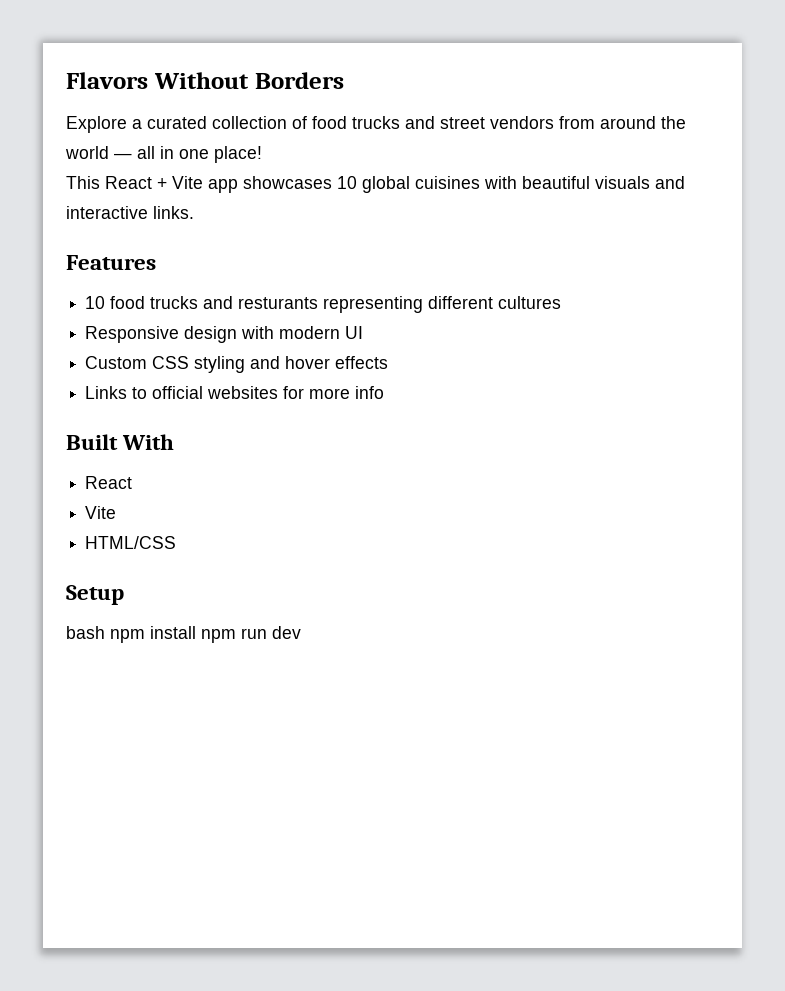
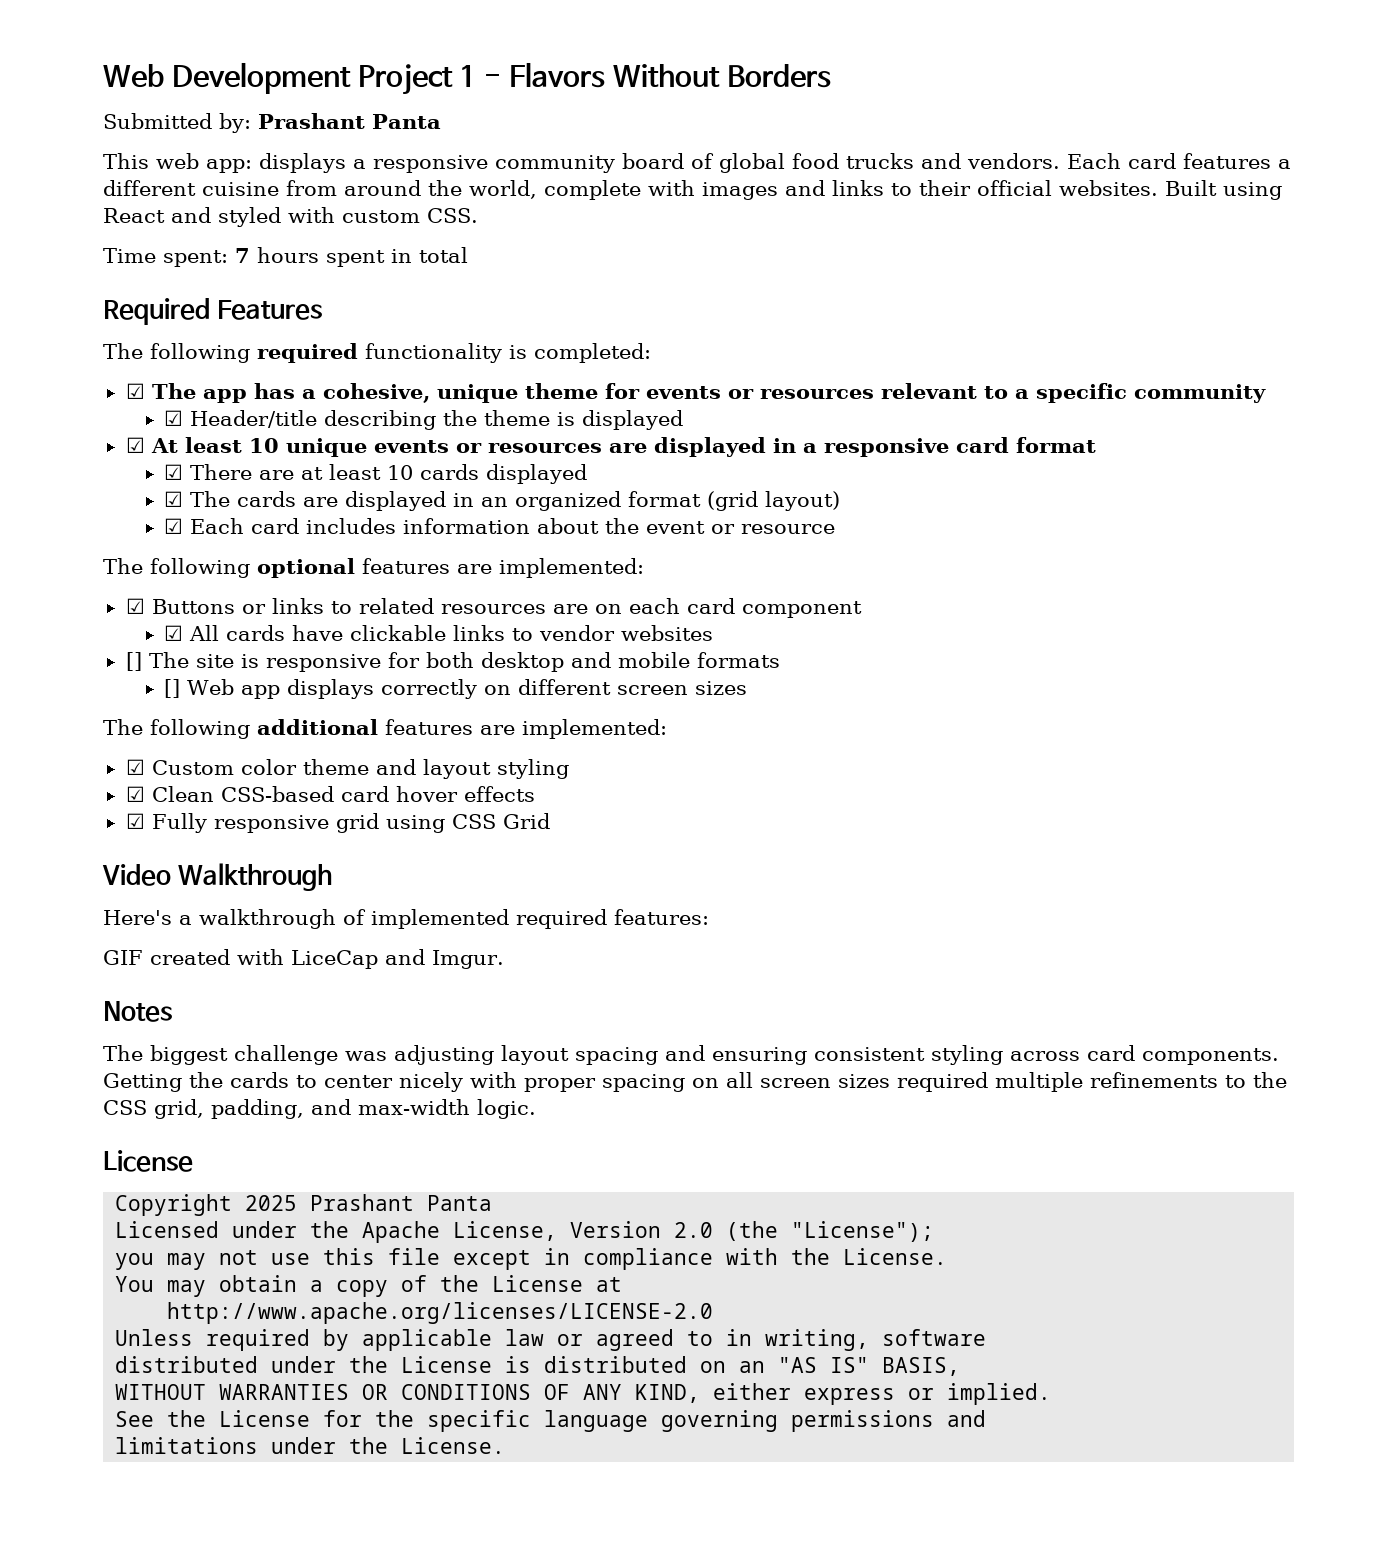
- Flavors Without Borders
- Explore a curated collection of food trucks and street vendors from around the world — all in one place!
- This React + Vite app showcases 10 global cuisines with beautiful visuals and interactive links.
- Features
- 10 food trucks and resturants representing different cultures
- Responsive design with modern UI
- Custom CSS styling and hover effects
- Links to official websites for more info
- Built With
- React
- Vite
- HTML/CSS
- Setup
- bash npm install npm run dev
+ Web Development Project 1 - Flavors Without Borders
+ Submitted by: Prashant Panta
+ This web app: displays a responsive community board of global food trucks and vendors. Each card features a different cuisine from around the world, complete with images and links to their official websites. Built using React and styled with custom CSS.
+ Time spent: 7 hours spent in total
+ Required Features
+ The following required functionality is completed:
+ ☑ The app has a cohesive, unique theme for events or resources relevant to a specific community
+ ☑ Header/title describing the theme is displayed
+ ☑ At least 10 unique events or resources are displayed in a responsive card format
+ ☑ There are at least 10 cards displayed
+ ☑ The cards are displayed in an organized format (grid layout)
+ ☑ Each card includes information about the event or resource
+ The following optional features are implemented:
+ ☑ Buttons or links to related resources are on each card component
+ ☑ All cards have clickable links to vendor websites
+ [] The site is responsive for both desktop and mobile formats
+ [] Web app displays correctly on different screen sizes
+ The following additional features are implemented:
+ ☑ Custom color theme and layout styling
+ ☑ Clean CSS-based card hover effects
+ ☑ Fully responsive grid using CSS Grid
+ Video Walkthrough
+ Here's a walkthrough of implemented required features:
+ GIF created with LiceCap and Imgur.
+ Notes
+ The biggest challenge was adjusting layout spacing and ensuring consistent styling across card components. Getting the cards to center nicely with proper spacing on all screen sizes required multiple refinements to the CSS grid, padding, and max-width logic.
+ License
+ Copyright 2025 Prashant Panta
+ Licensed under the Apache License, Version 2.0 (the "License");
+ you may not use this file except in compliance with the License.
+ You may obtain a copy of the License at
+ http://www.apache.org/licenses/LICENSE-2.0
+ Unless required by applicable law or agreed to in writing, software
+ distributed under the License is distributed on an "AS IS" BASIS,
+ WITHOUT WARRANTIES OR CONDITIONS OF ANY KIND, either express or implied.
+ See the License for the specific language governing permissions and
+ limitations under the License.

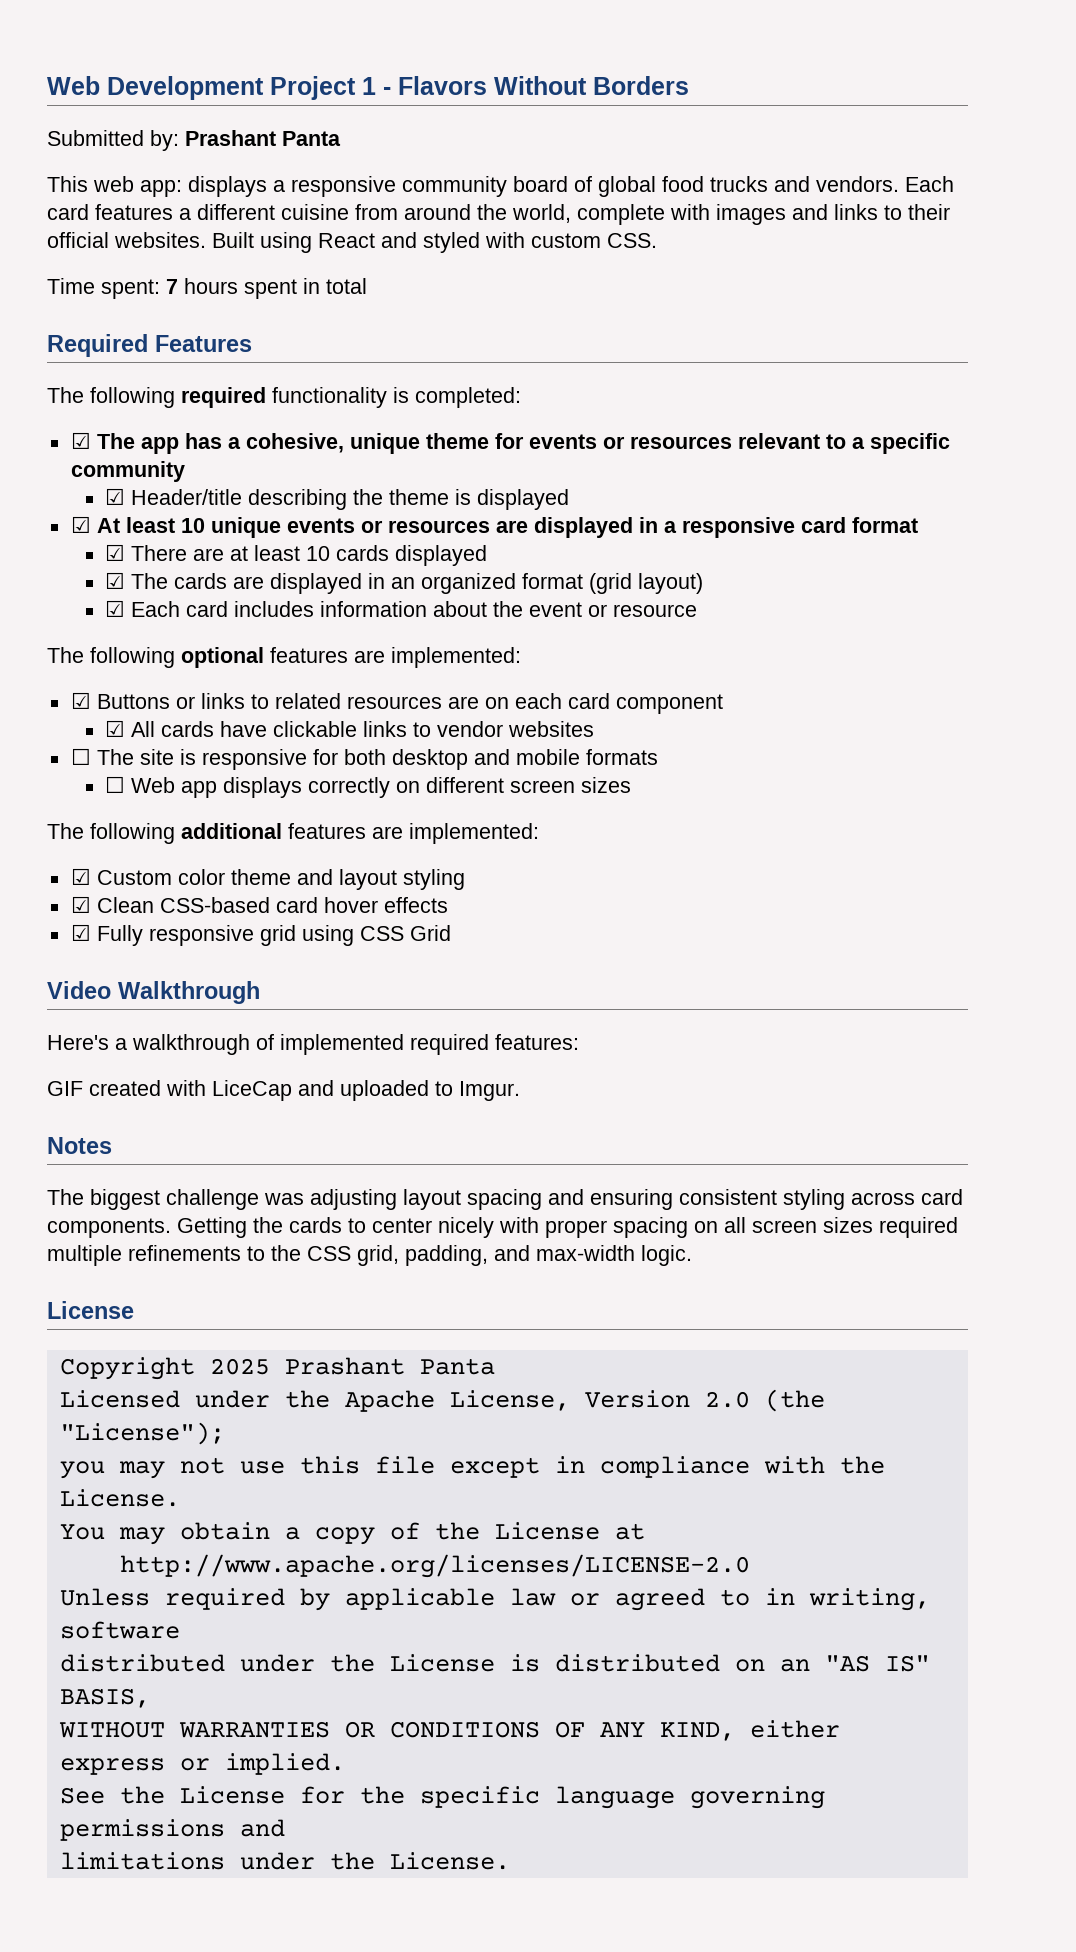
- [] The site is responsive for both desktop and mobile formats
+ ☐ The site is responsive for both desktop and mobile formats
- [] Web app displays correctly on different screen sizes
+ ☐ Web app displays correctly on different screen sizes
- GIF created with LiceCap and Imgur.
+ GIF created with LiceCap and uploaded to Imgur.

